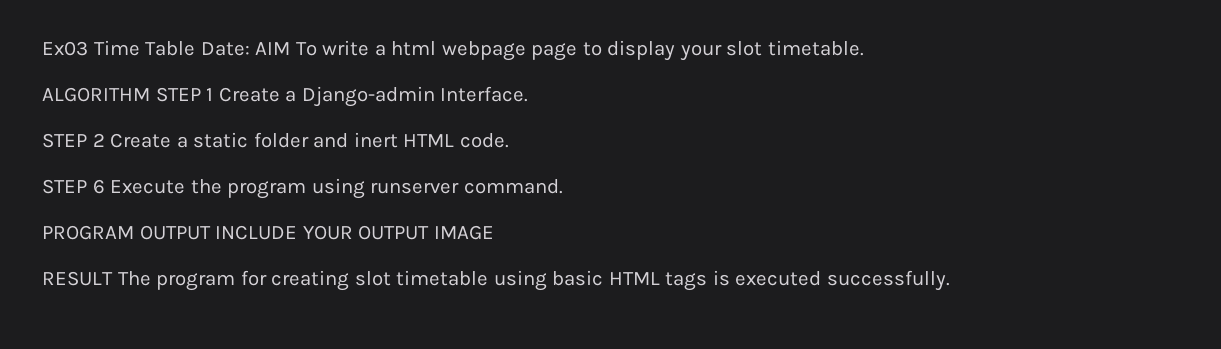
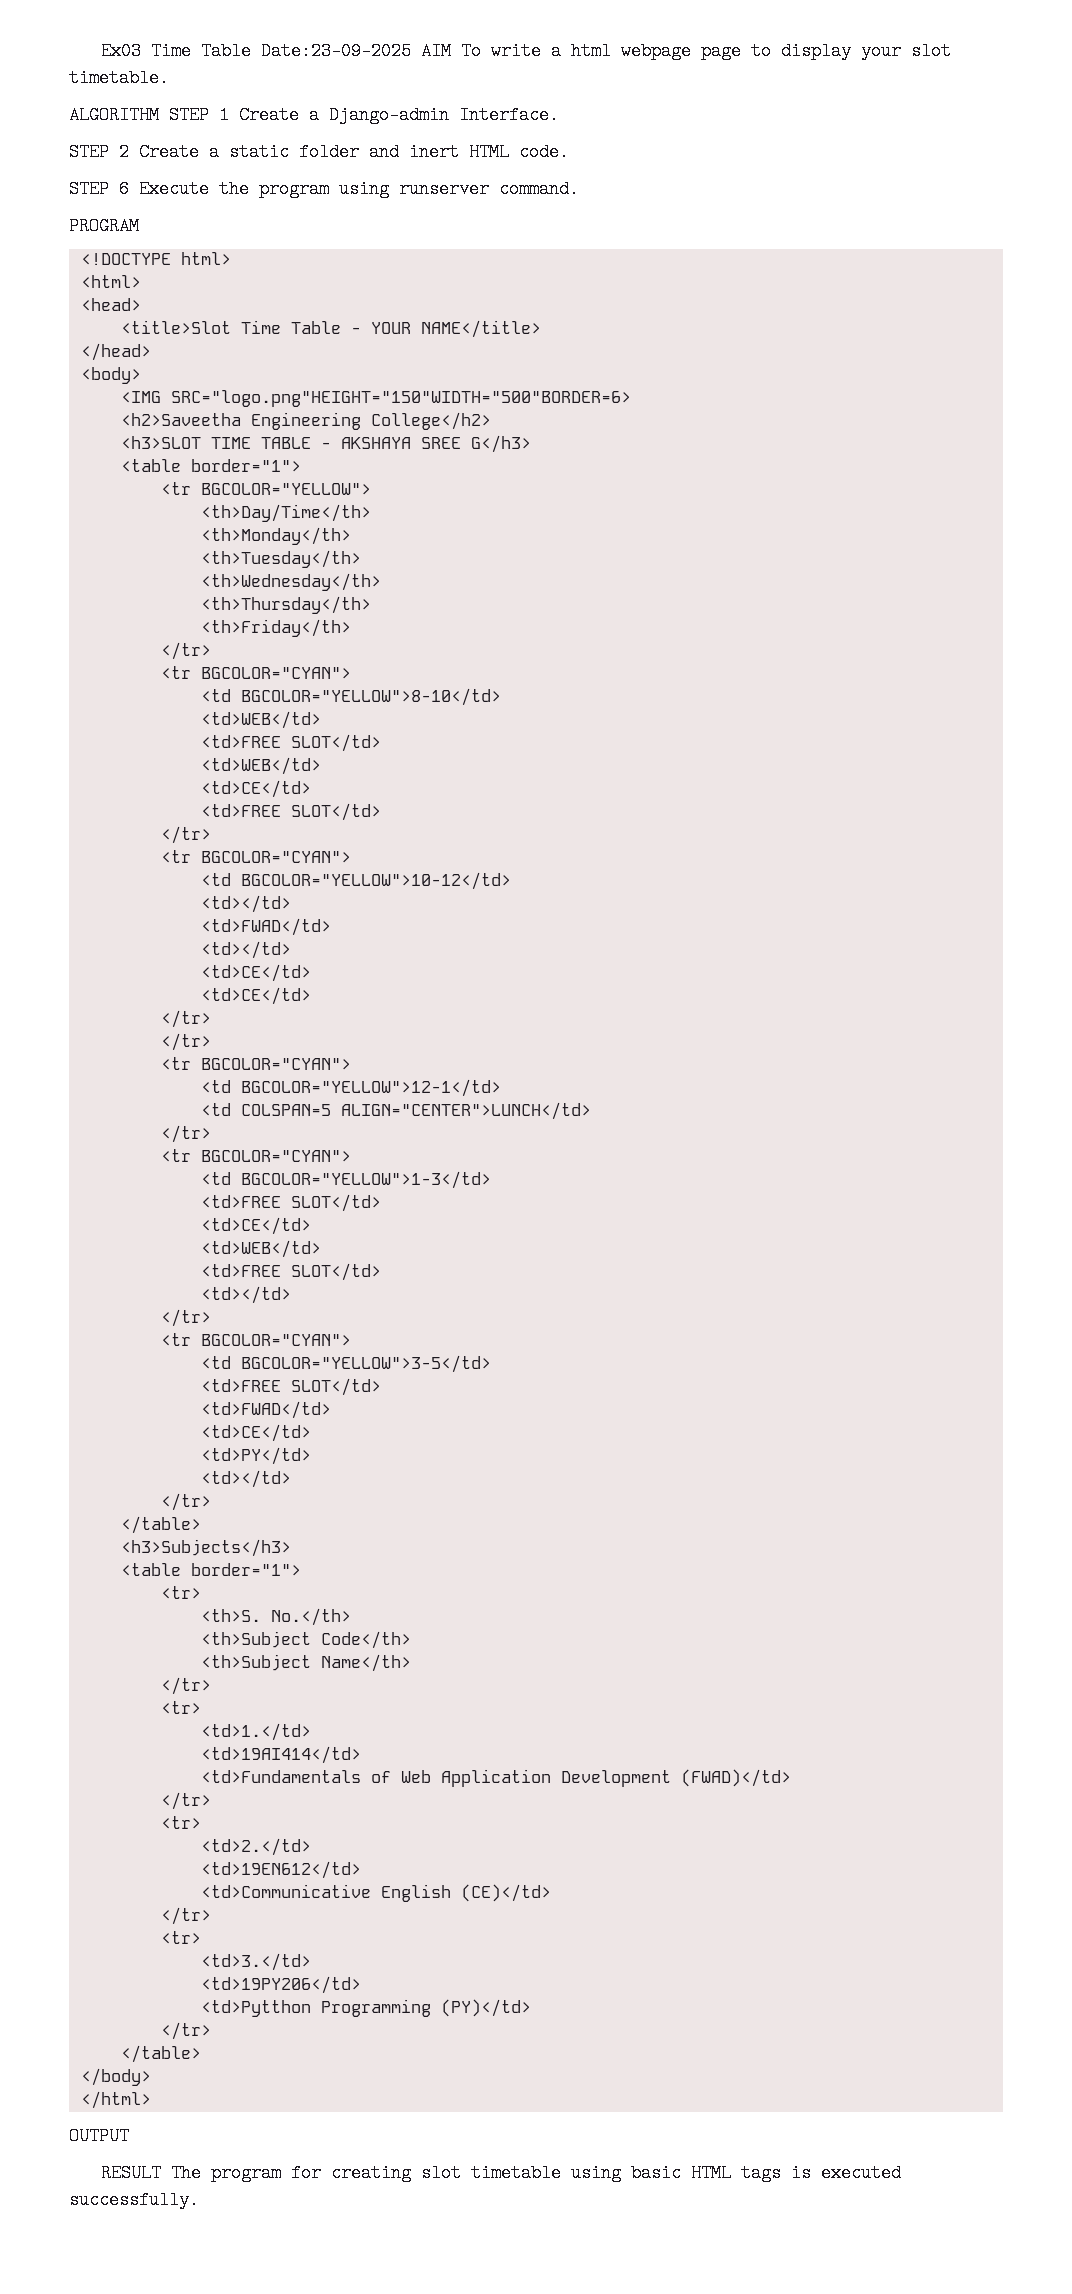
- Ex03 Time Table Date: AIM To write a html webpage page to display your slot timetable.
+ Ex03 Time Table Date:23-09-2025 AIM To write a html webpage page to display your slot timetable.
- PROGRAM OUTPUT INCLUDE YOUR OUTPUT IMAGE
+ PROGRAM
+ <!DOCTYPE html>
+ <html>
+ <head>
+ <title>Slot Time Table - YOUR NAME</title>
+ </head>
+ <body>
+ <IMG SRC="logo.png"HEIGHT="150"WIDTH="500"BORDER=6>
+ <h2>Saveetha Engineering College</h2>
+ <h3>SLOT TIME TABLE - AKSHAYA SREE G</h3>
+ <table border="1">
+ <tr BGCOLOR="YELLOW">
+ <th>Day/Time</th>
+ <th>Monday</th>
+ <th>Tuesday</th>
+ <th>Wednesday</th>
+ <th>Thursday</th>
+ <th>Friday</th>
+ </tr>
+ <tr BGCOLOR="CYAN">
+ <td BGCOLOR="YELLOW">8-10</td>
+ <td>WEB</td>
+ <td>FREE SLOT</td>
+ <td>WEB</td>
+ <td>CE</td>
+ <td>FREE SLOT</td>
+ </tr>
+ <tr BGCOLOR="CYAN">
+ <td BGCOLOR="YELLOW">10-12</td>
+ <td></td>
+ <td>FWAD</td>
+ <td></td>
+ <td>CE</td>
+ <td>CE</td>
+ </tr>
+ </tr>
+ <tr BGCOLOR="CYAN">
+ <td BGCOLOR="YELLOW">12-1</td>
+ <td COLSPAN=5 ALIGN="CENTER">LUNCH</td>
+ </tr>
+ <tr BGCOLOR="CYAN">
+ <td BGCOLOR="YELLOW">1-3</td>
+ <td>FREE SLOT</td>
+ <td>CE</td>
+ <td>WEB</td>
+ <td>FREE SLOT</td>
+ <td></td>
+ </tr>
+ <tr BGCOLOR="CYAN">
+ <td BGCOLOR="YELLOW">3-5</td>
+ <td>FREE SLOT</td>
+ <td>FWAD</td>
+ <td>CE</td>
+ <td>PY</td>
+ <td></td>
+ </tr>
+ </table>
+ <h3>Subjects</h3>
+ <table border="1">
+ <tr>
+ <th>S. No.</th>
+ <th>Subject Code</th>
+ <th>Subject Name</th>
+ </tr>
+ <tr>
+ <td>1.</td>
+ <td>19AI414</td>
+ <td>Fundamentals of Web Application Development (FWAD)</td>
+ </tr>
+ <tr>
+ <td>2.</td>
+ <td>19EN612</td>
+ <td>Communicative English (CE)</td>
+ </tr>
+ <tr>
+ <td>3.</td>
+ <td>19PY206</td>
+ <td>Pytthon Programming (PY)</td>
+ </tr>
+ </table>
+ </body>
+ </html>
+ OUTPUT

